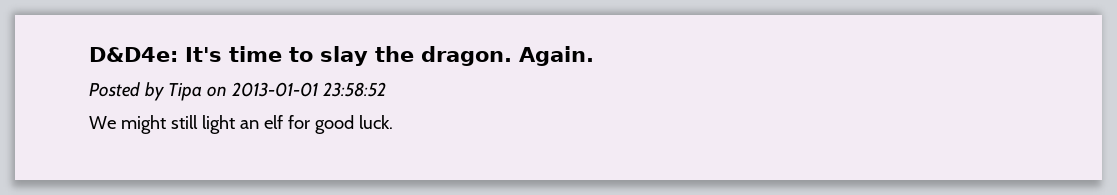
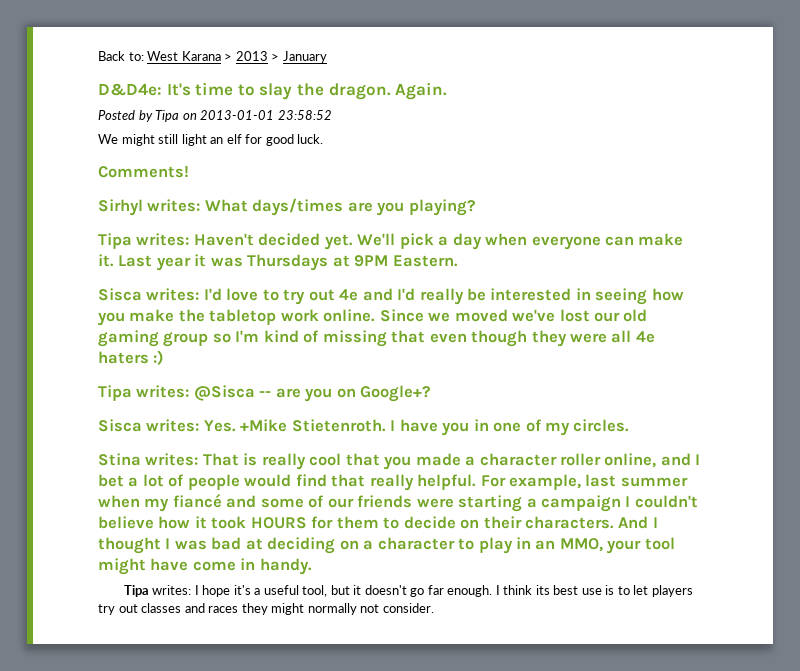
+ Back to: West Karana > 2013 > January
+ Comments!
+ Sirhyl writes: What days/times are you playing?
+ Tipa writes: Haven't decided yet. We'll pick a day when everyone can make it. Last year it was Thursdays at 9PM Eastern.
+ Sisca writes: I'd love to try out 4e and I'd really be interested in seeing how you make the tabletop work online. Since we moved we've lost our old gaming group so I'm kind of missing that even though they were all 4e haters :)
+ Tipa writes: @Sisca -- are you on Google+?
+ Sisca writes: Yes. +Mike Stietenroth. I have you in one of my circles.
+ Stina writes: That is really cool that you made a character roller online, and I bet a lot of people would find that really helpful. For example, last summer when my fiancé and some of our friends were starting a campaign I couldn't believe how it took HOURS for them to decide on their characters. And I thought I was bad at deciding on a character to play in an MMO, your tool might have come in handy.
+ Tipa writes: I hope it's a useful tool, but it doesn't go far enough. I think its best use is to let players try out classes and races they might normally not consider.

